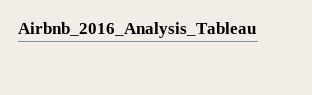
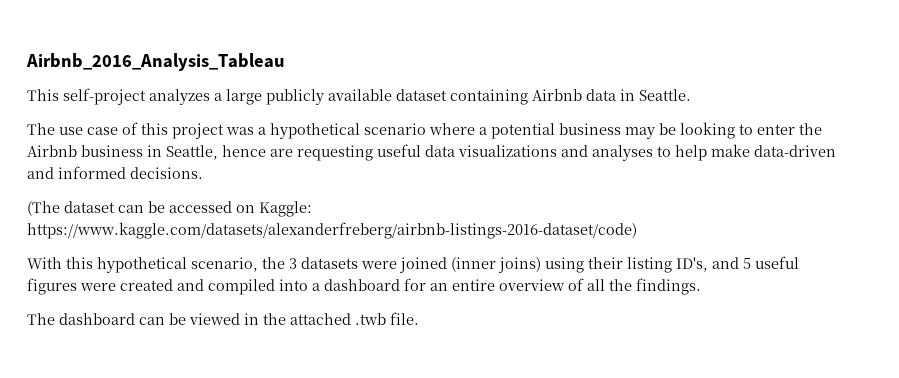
+ This self-project analyzes a large publicly available dataset containing Airbnb data in Seattle.
+ The use case of this project was a hypothetical scenario where a potential business may be looking to enter the Airbnb business in Seattle, hence are requesting useful data visualizations and analyses to help make data-driven and informed decisions.
+ (The dataset can be accessed on Kaggle: https://www.kaggle.com/datasets/alexanderfreberg/airbnb-listings-2016-dataset/code)
+ With this hypothetical scenario, the 3 datasets were joined (inner joins) using their listing ID's, and 5 useful figures were created and compiled into a dashboard for an entire overview of all the findings.
+ The dashboard can be viewed in the attached .twb file.

